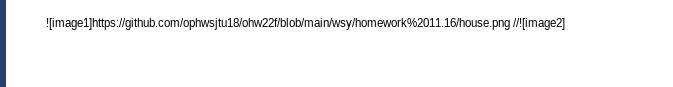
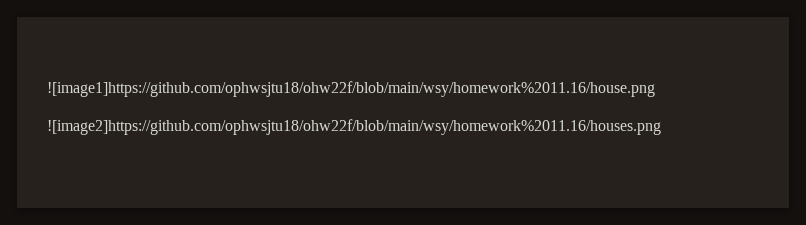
- ![image1]https://github.com/ophwsjtu18/ohw22f/blob/main/wsy/homework%2011.16/house.png //![image2]
+ ![image1]https://github.com/ophwsjtu18/ohw22f/blob/main/wsy/homework%2011.16/house.png
+ ![image2]https://github.com/ophwsjtu18/ohw22f/blob/main/wsy/homework%2011.16/houses.png

